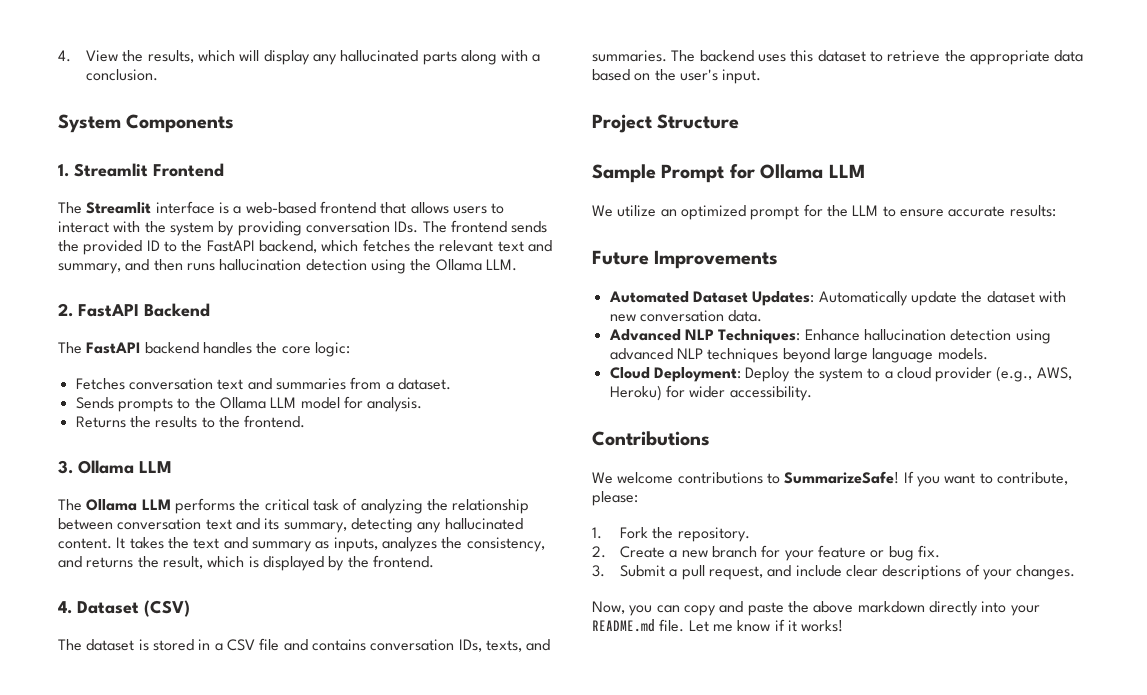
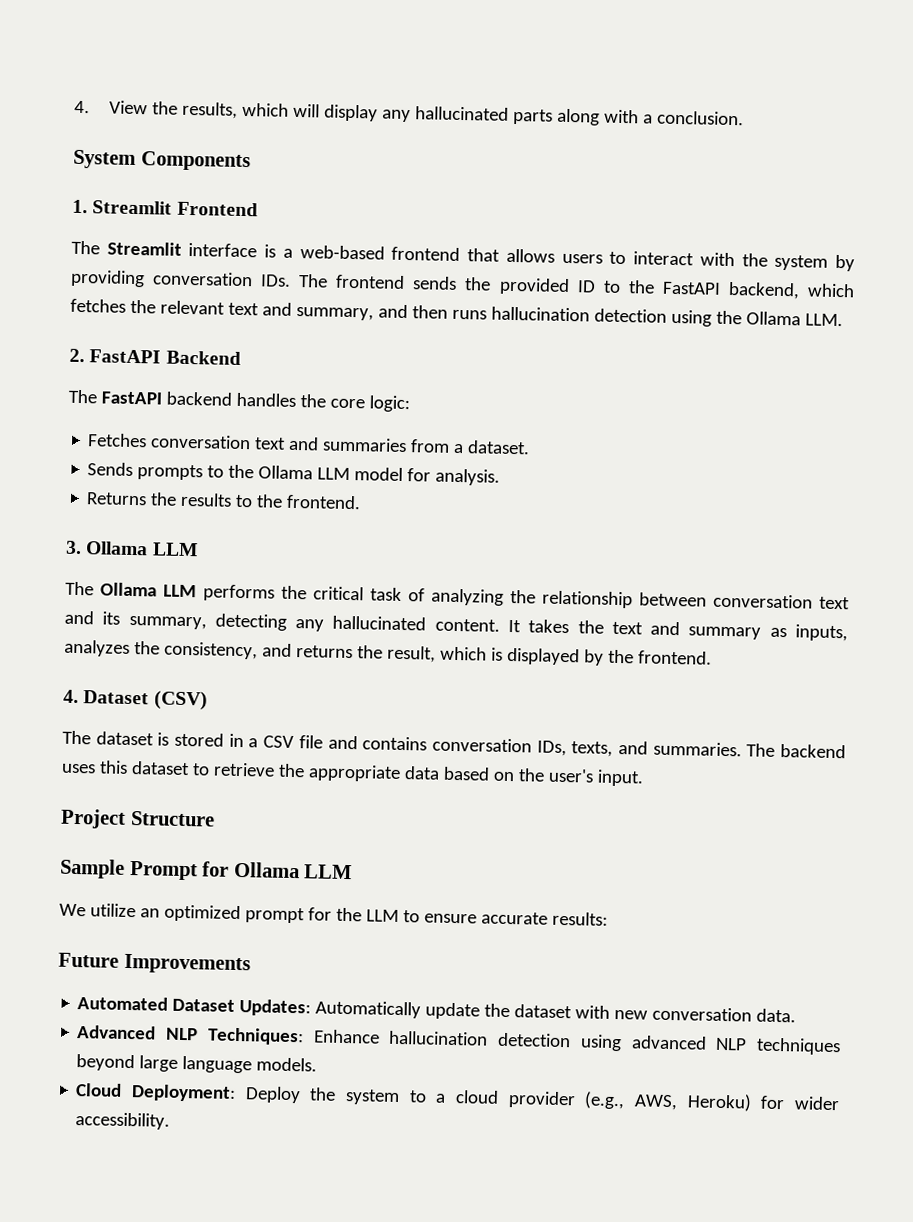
- Contributions
- We welcome contributions to SummarizeSafe! If you want to contribute, please:
- 1. Fork the repository.
- 2. Create a new branch for your feature or bug fix.
- 3. Submit a pull request, and include clear descriptions of your changes.
- Now, you can copy and paste the above markdown directly into your README.md file. Let me know if it works!

